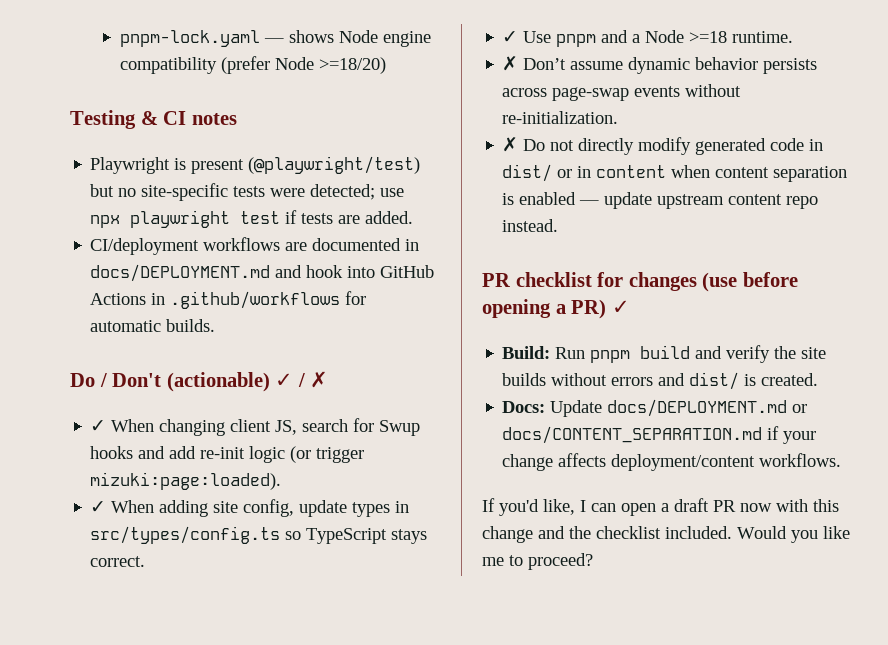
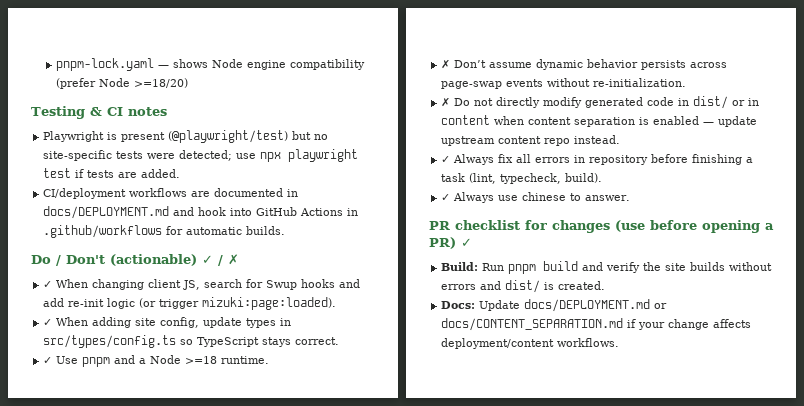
+ ✓ Always fix all errors in repository before finishing a task (lint, typecheck, build).
+ ✓ Always use chinese to answer.
- If you'd like, I can open a draft PR now with this change and the checklist included. Would you like me to proceed?

